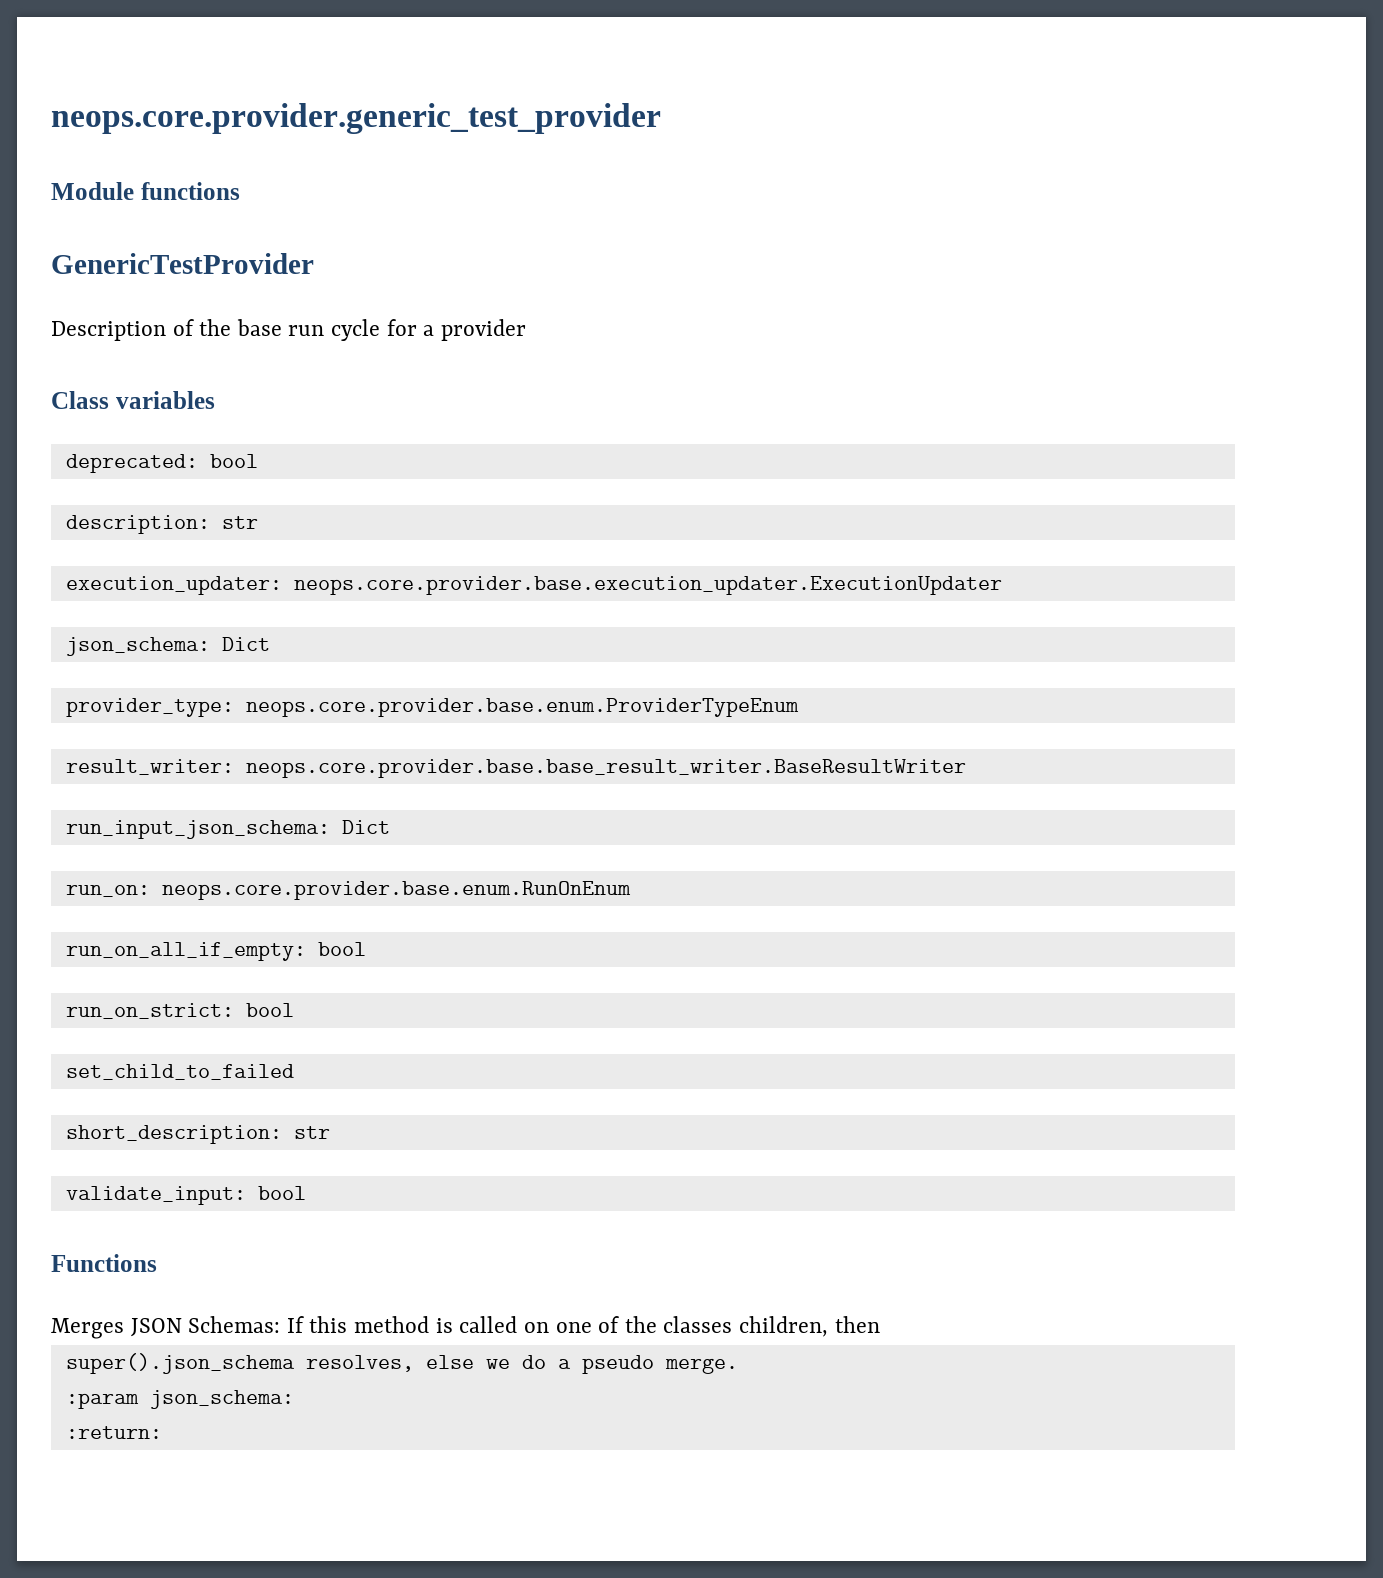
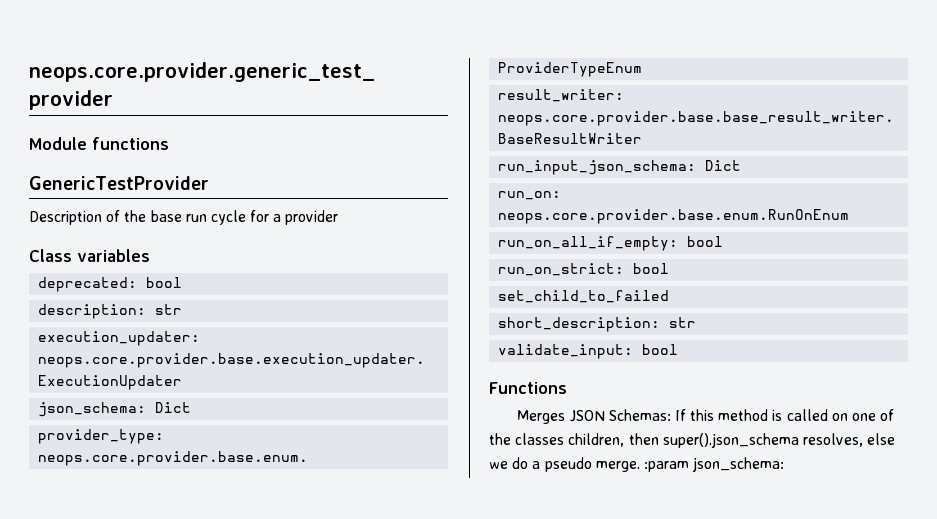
- Merges JSON Schemas: If this method is called on one of the classes children, then
- super().json_schema resolves, else we do a pseudo merge.
- :param json_schema:
+ Merges JSON Schemas: If this method is called on one of the classes children, then super().json_schema resolves, else we do a pseudo merge. :param json_schema:
- :return:

